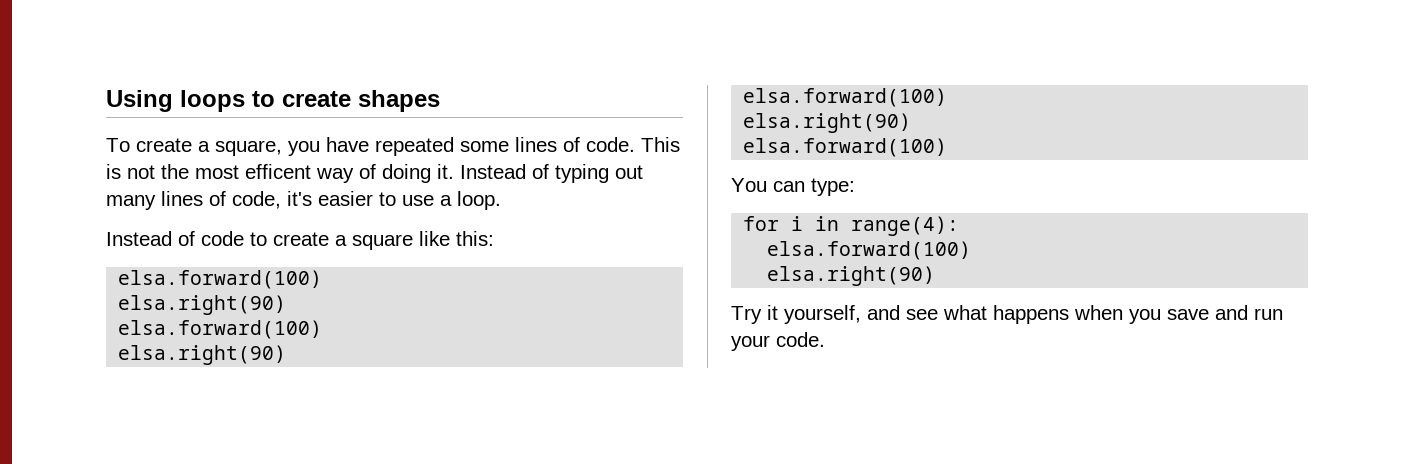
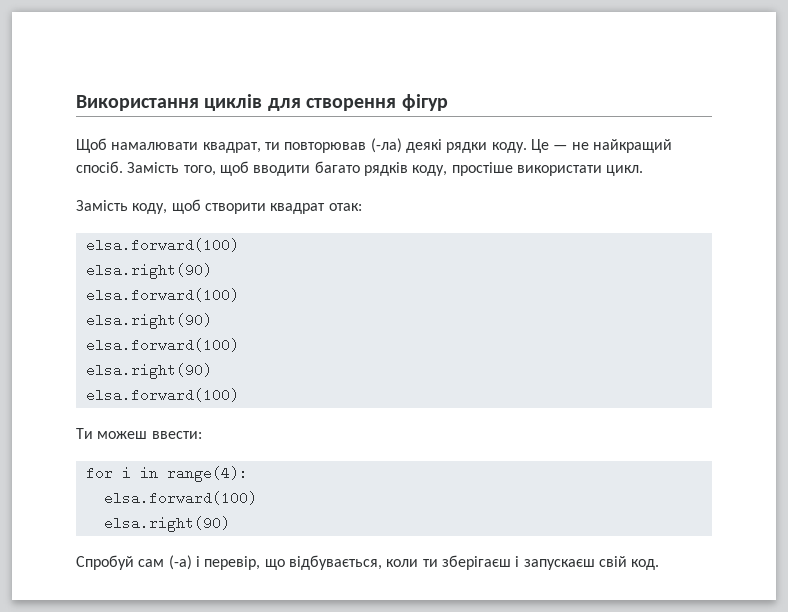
- Using loops to create shapes
- To create a square, you have repeated some lines of code. This is not the most efficent way of doing it. Instead of typing out many lines of code, it's easier to use a loop.
- Instead of code to create a square like this:
+ Використання циклів для створення фігур
+ Щоб намалювати квадрат, ти повторював (-ла) деякі рядки коду. Це — не найкращий спосіб. Замість того, щоб вводити багато рядків коду, простіше використати цикл.
+ Замість коду, щоб створити квадрат отак:
- You can type:
+ Ти можеш ввести:
- Try it yourself, and see what happens when you save and run your code.
+ Спробуй сам (-а) і перевір, що відбувається, коли ти зберігаєш і запускаєш свій код.

